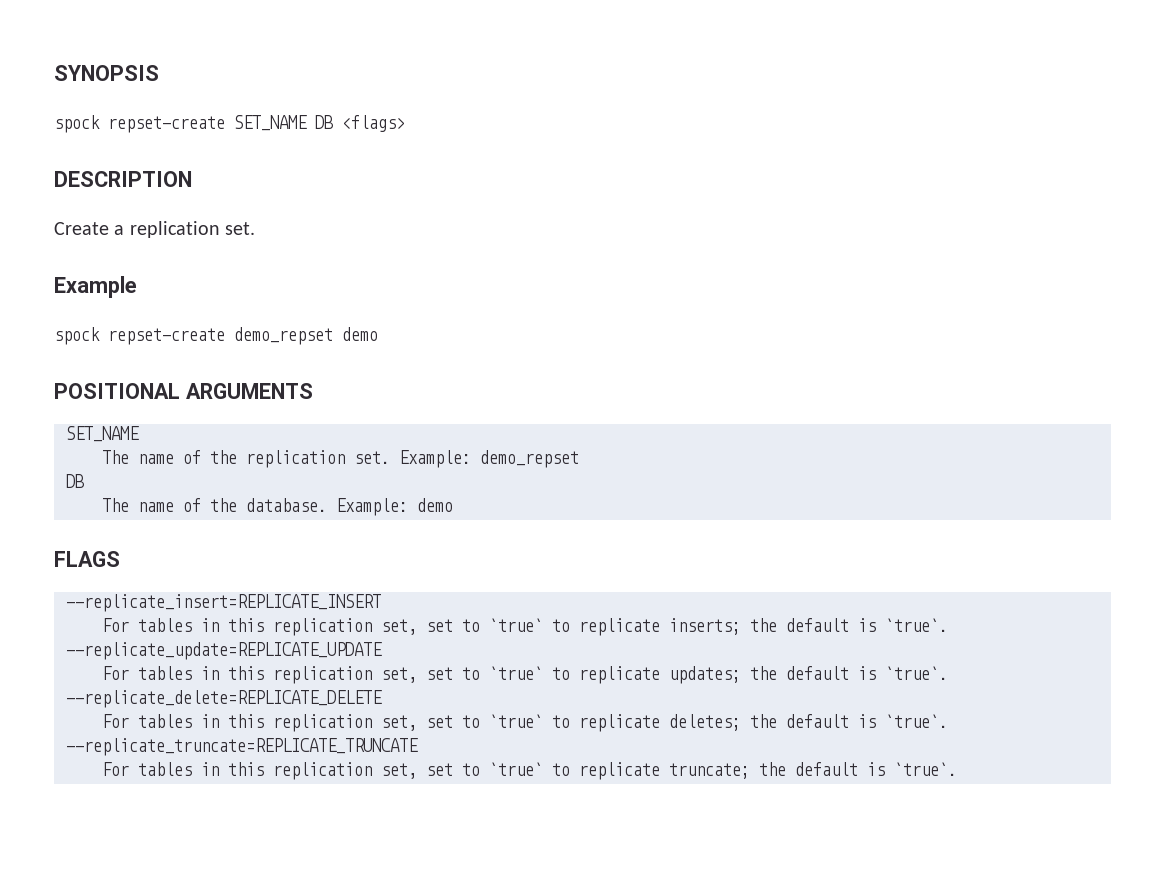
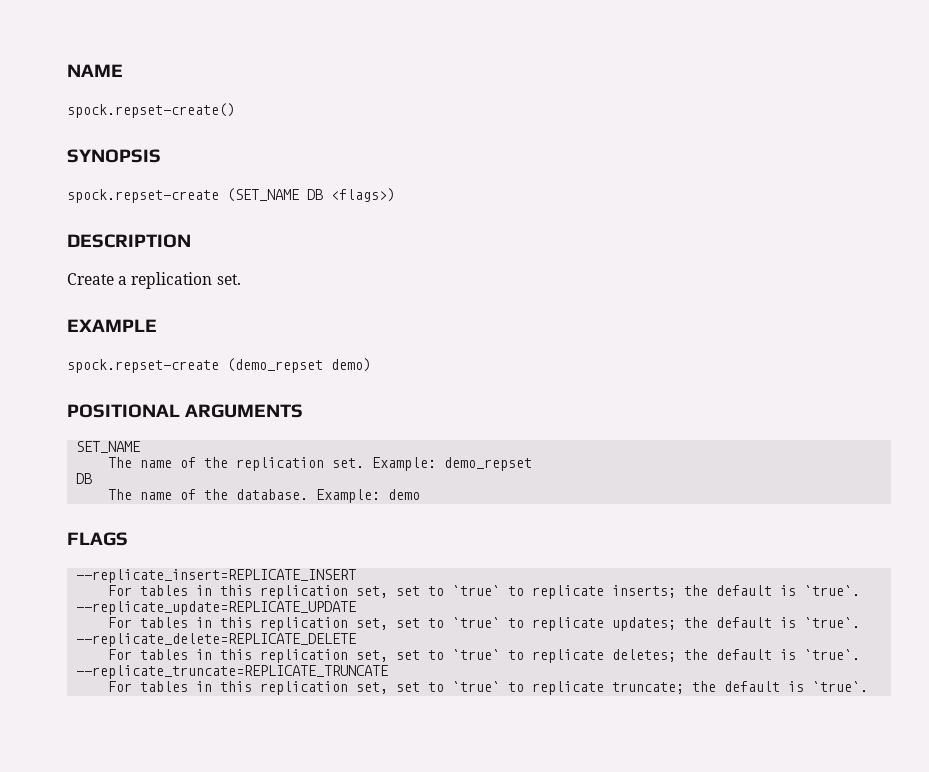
+ NAME
+ spock.repset-create()
- spock repset-create SET_NAME DB <flags>
+ spock.repset-create (SET_NAME DB <flags>)
- Example
- spock repset-create demo_repset demo
+ EXAMPLE
+ spock.repset-create (demo_repset demo)

